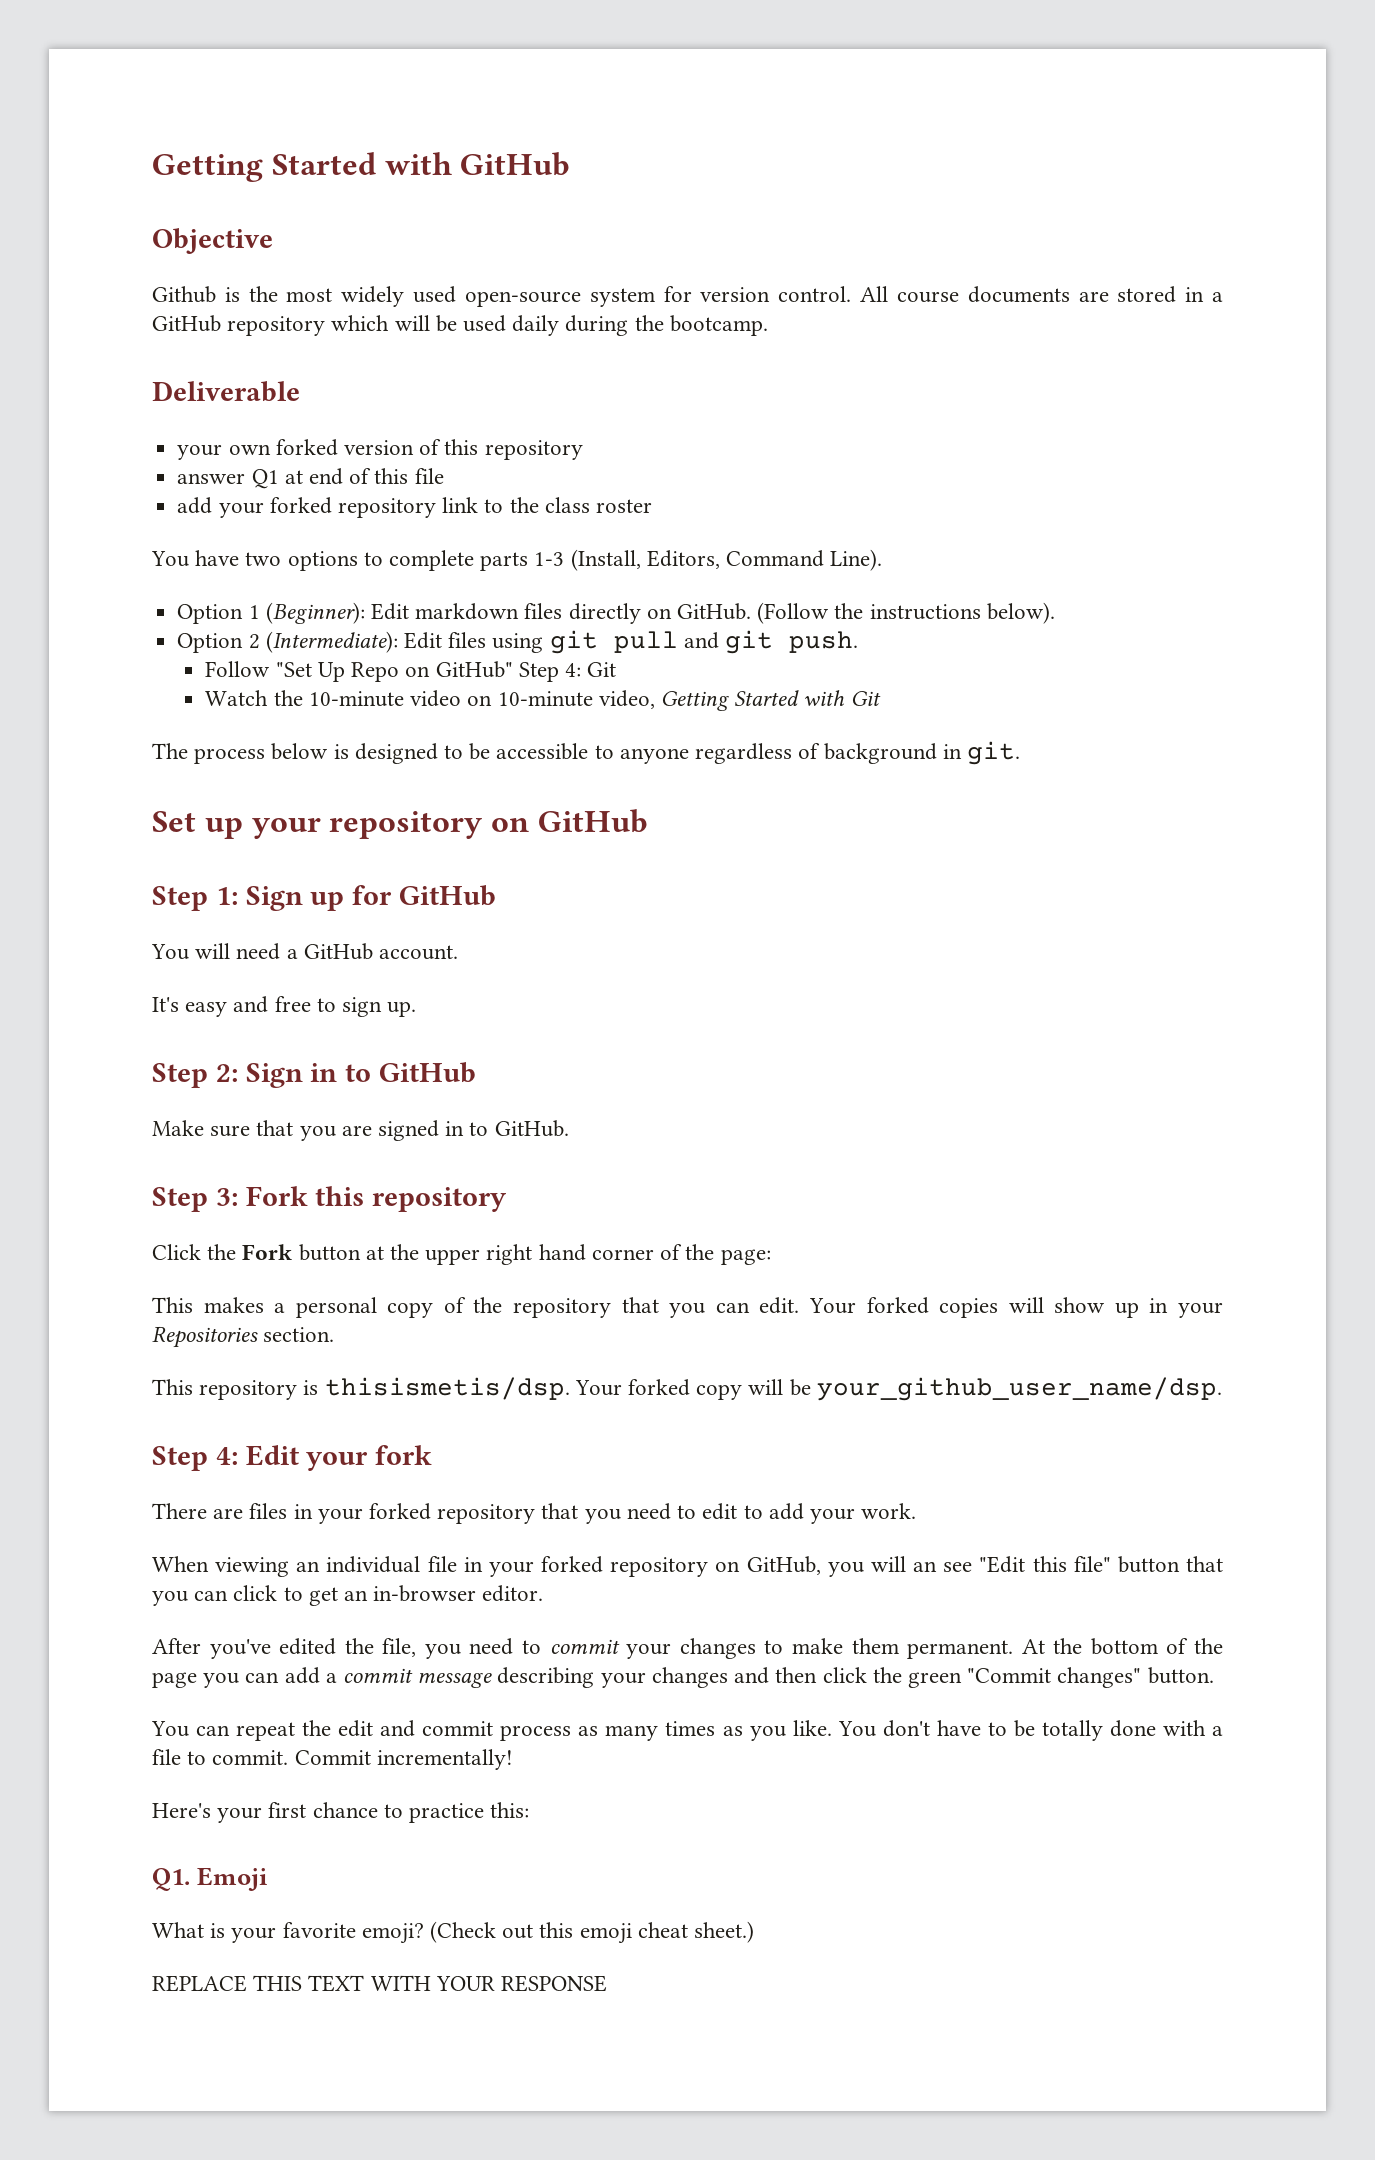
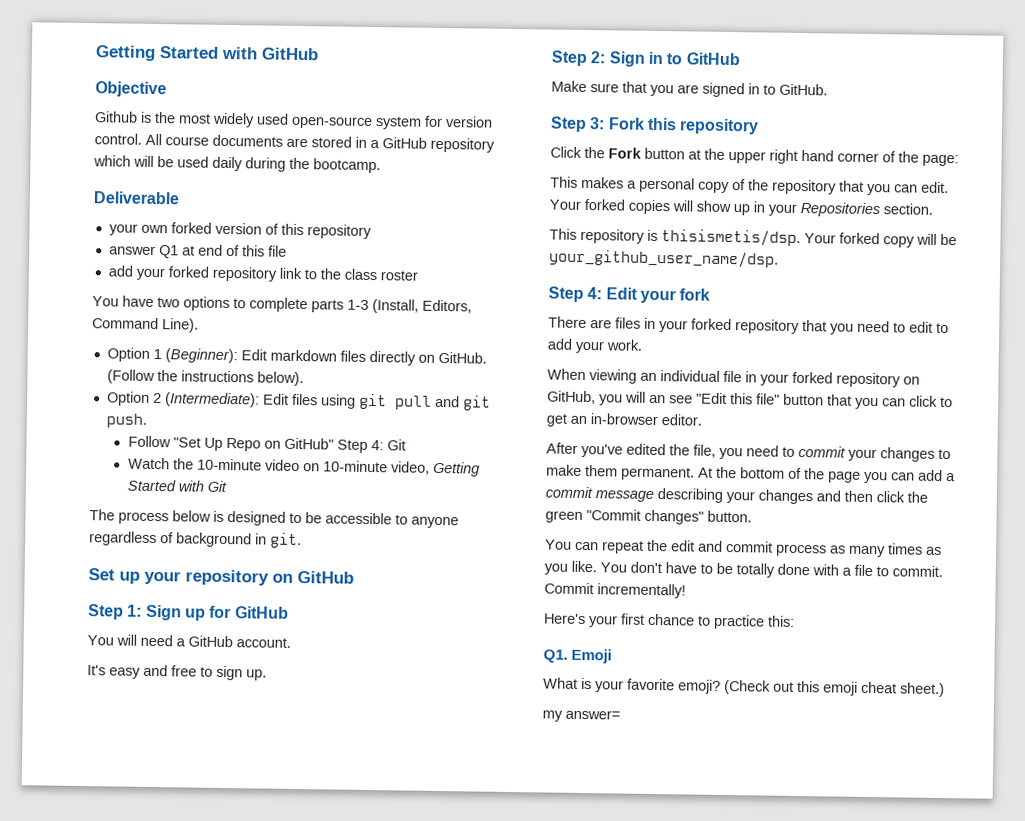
- REPLACE THIS TEXT WITH YOUR RESPONSE
+ my answer=

